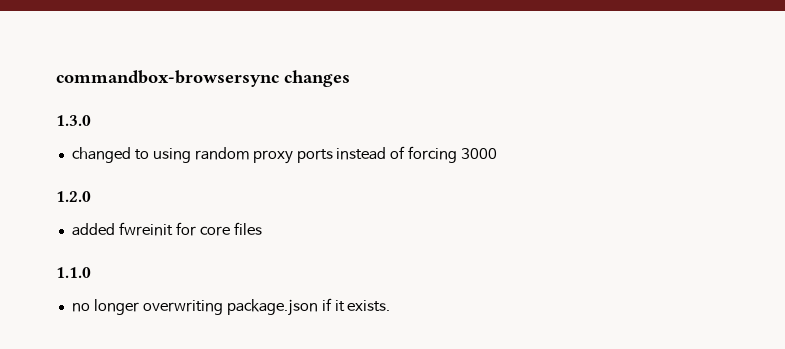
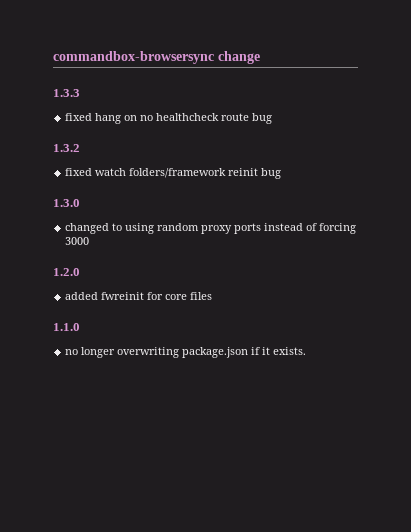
- commandbox-browsersync changes
+ commandbox-browsersync change
+ 1.3.3
+ fixed hang on no healthcheck route bug
+ 1.3.2
+ fixed watch folders/framework reinit bug

